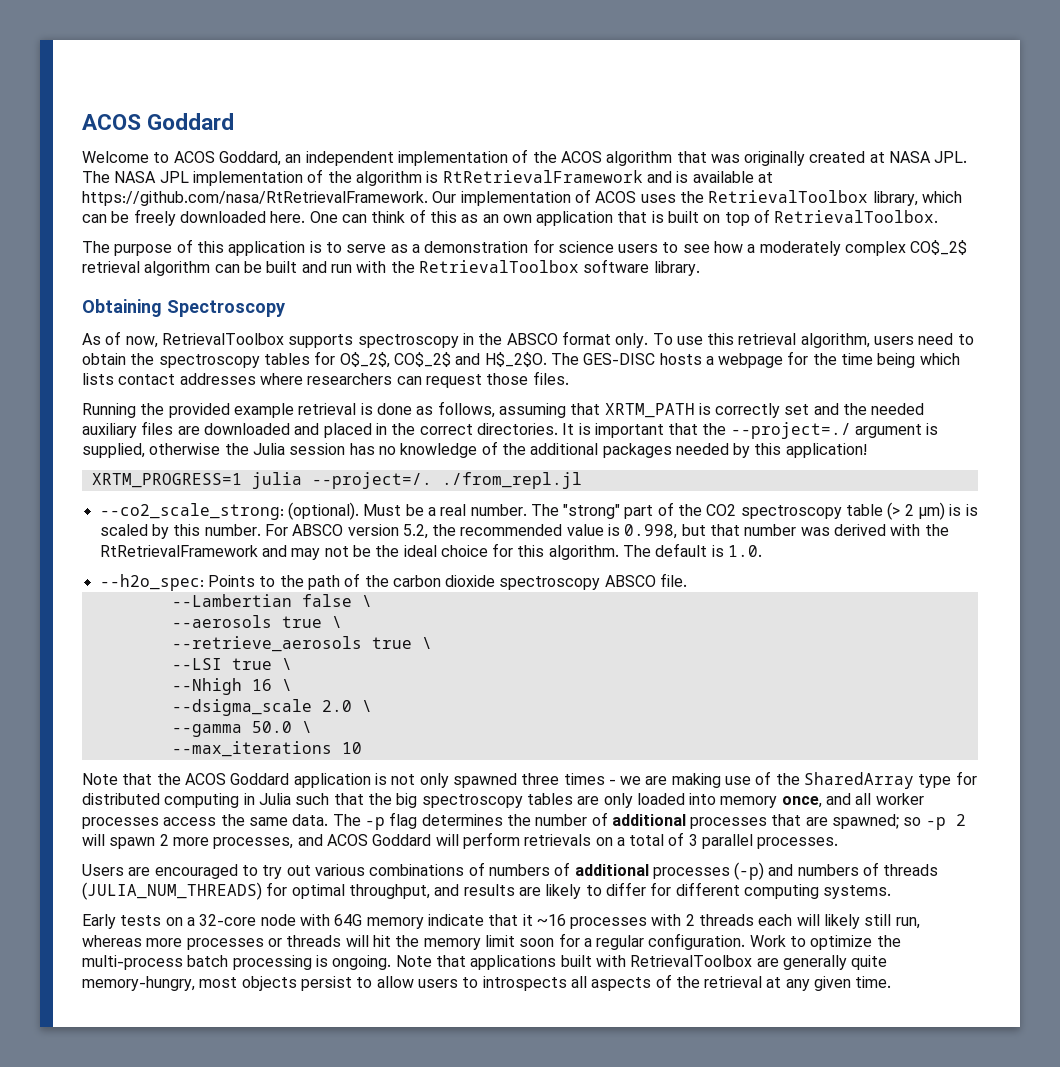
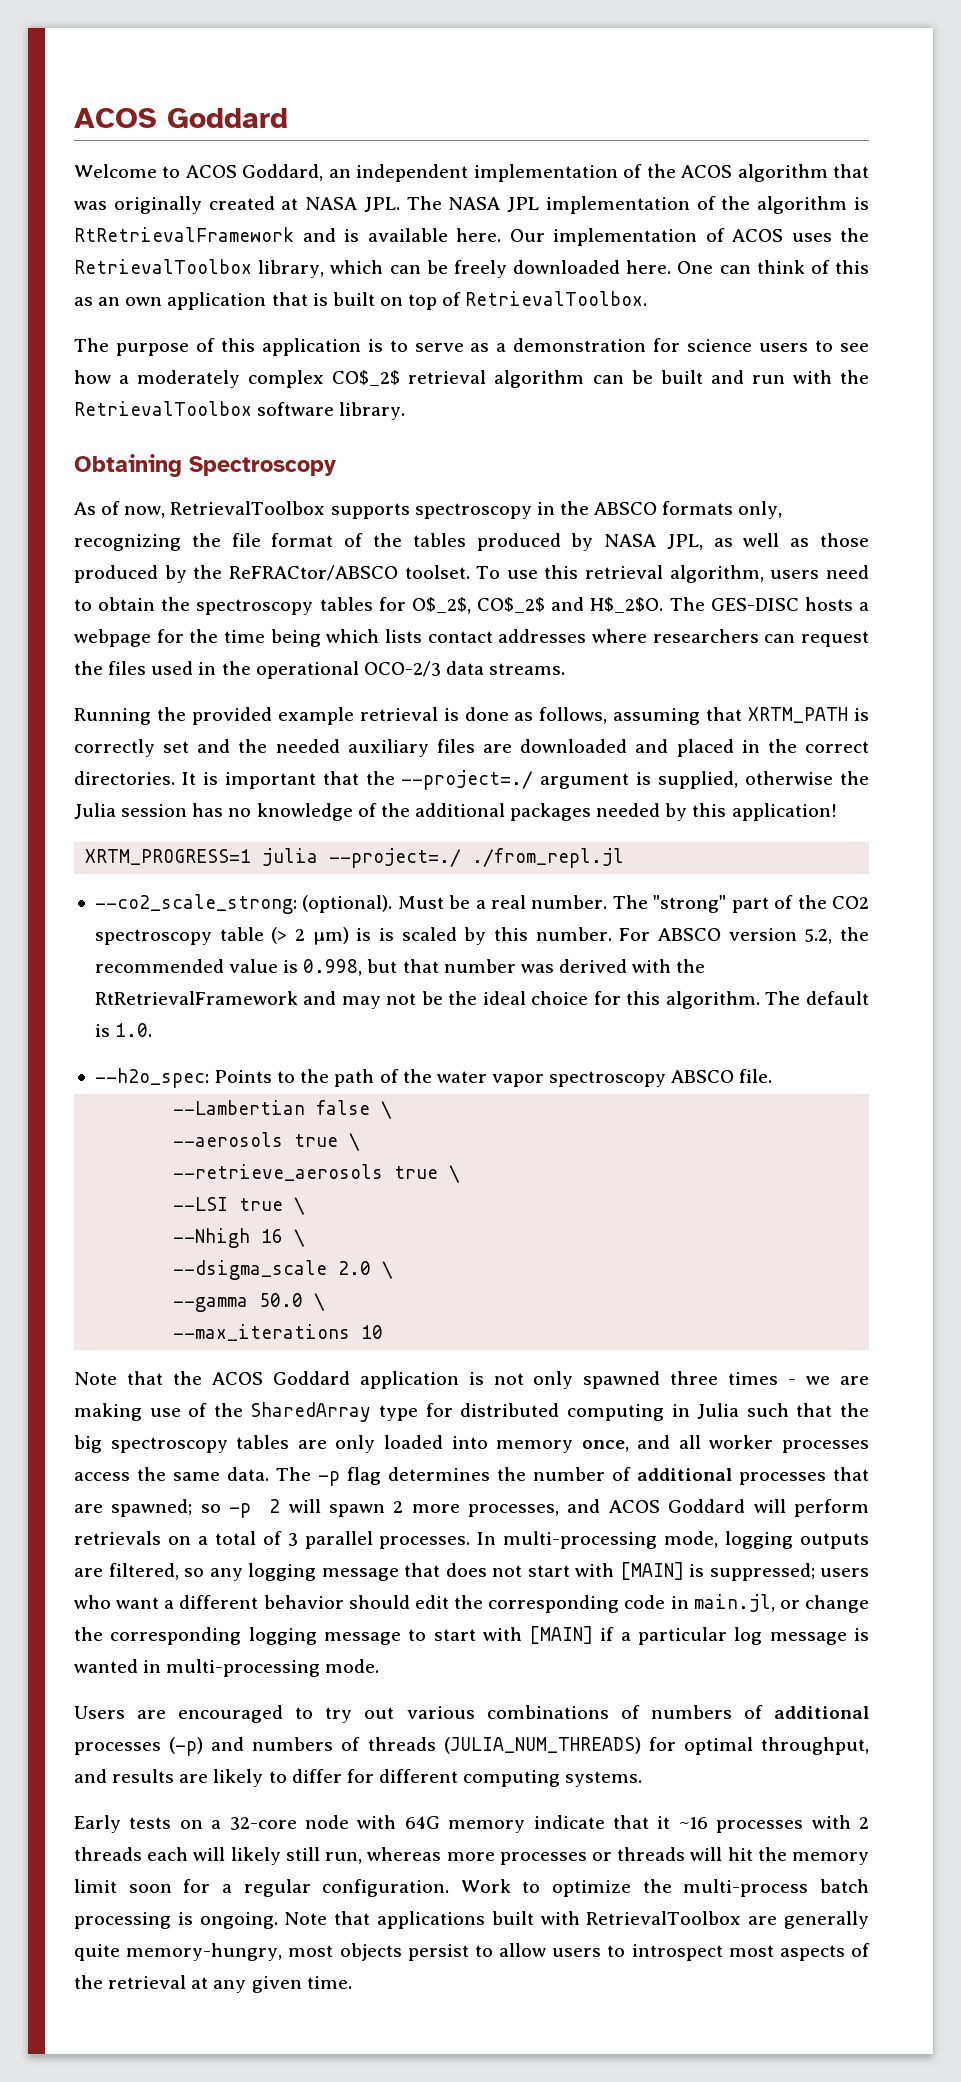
- Welcome to ACOS Goddard, an independent implementation of the ACOS algorithm that was originally created at NASA JPL. The NASA JPL implementation of the algorithm is RtRetrievalFramework and is available at https://github.com/nasa/RtRetrievalFramework. Our implementation of ACOS uses the RetrievalToolbox library, which can be freely downloaded here.
+ Welcome to ACOS Goddard, an independent implementation of the ACOS algorithm that was originally created at NASA JPL. The NASA JPL implementation of the algorithm is RtRetrievalFramework and is available here. Our implementation of ACOS uses the RetrievalToolbox library, which can be freely downloaded here.
- As of now, RetrievalToolbox supports spectroscopy in the ABSCO format only.
+ As of now, RetrievalToolbox supports spectroscopy in the ABSCO formats only, recognizing the file format of the tables produced by NASA JPL, as well as those produced by the ReFRACtor/ABSCO toolset.
- The GES-DISC hosts a webpage for the time being which lists contact addresses where researchers can request those files.
+ The GES-DISC hosts a webpage for the time being which lists contact addresses where researchers can request the files used in the operational OCO-2/3 data streams.
- XRTM_PROGRESS=1 julia --project=/. ./from_repl.jl
+ XRTM_PROGRESS=1 julia --project=./ ./from_repl.jl
- --h2o_spec: Points to the path of the carbon dioxide spectroscopy ABSCO file.
+ --h2o_spec: Points to the path of the water vapor spectroscopy ABSCO file.
+ In multi-processing mode, logging outputs are filtered, so any logging message that does not start with [MAIN] is suppressed; users who want a different behavior should edit the corresponding code in main.jl, or change the corresponding logging message to start with [MAIN] if a particular log message is wanted in multi-processing mode.
- Note that applications built with RetrievalToolbox are generally quite memory-hungry, most objects persist to allow users to introspects all aspects of the retrieval at any given time.
+ Note that applications built with RetrievalToolbox are generally quite memory-hungry, most objects persist to allow users to introspect most aspects of the retrieval at any given time.

